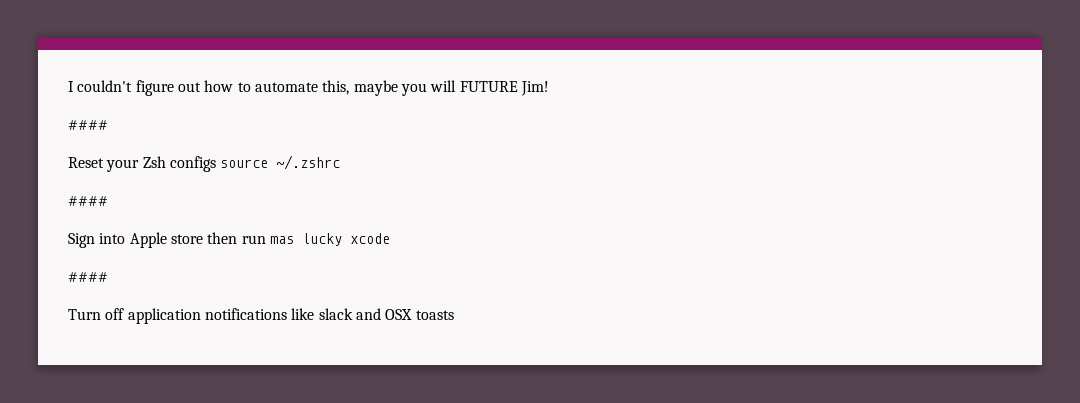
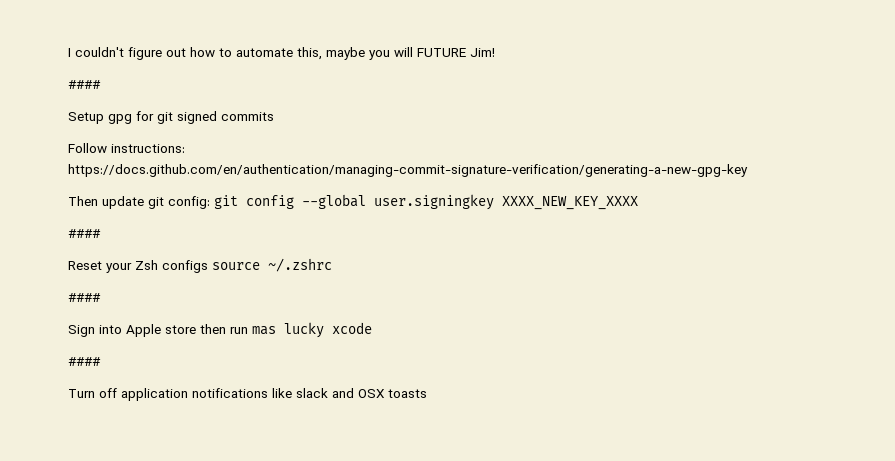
+ Setup gpg for git signed commits
+ Follow instructions: https://docs.github.com/en/authentication/managing-commit-signature-verification/generating-a-new-gpg-key
+ Then update git config: git config --global user.signingkey XXXX_NEW_KEY_XXXX
+ ####

